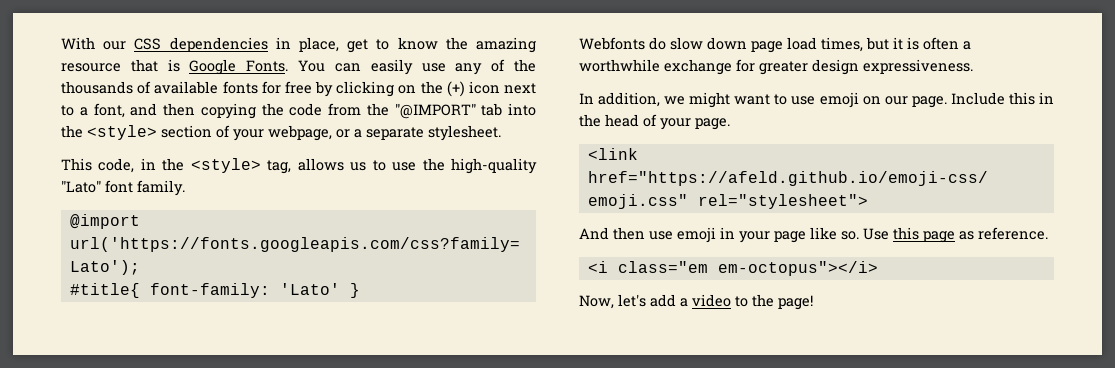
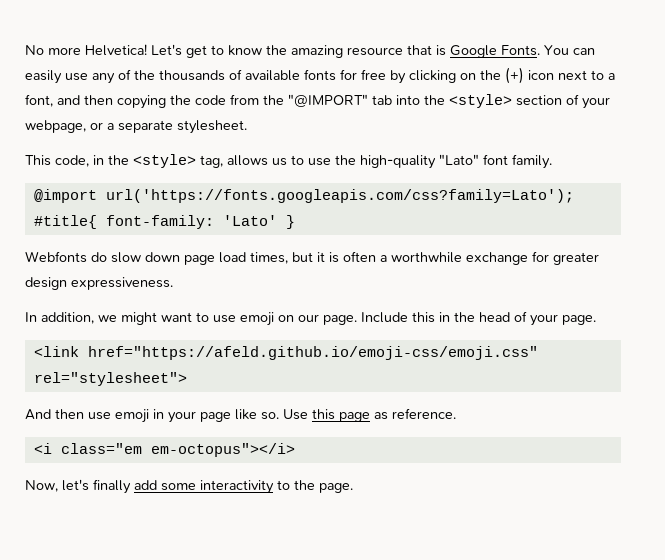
- With our CSS dependencies in place, get to know the amazing resource that is Google Fonts.
+ No more Helvetica! Let's get to know the amazing resource that is Google Fonts.
- Now, let's add a video to the page!
+ Now, let's finally add some interactivity to the page.

